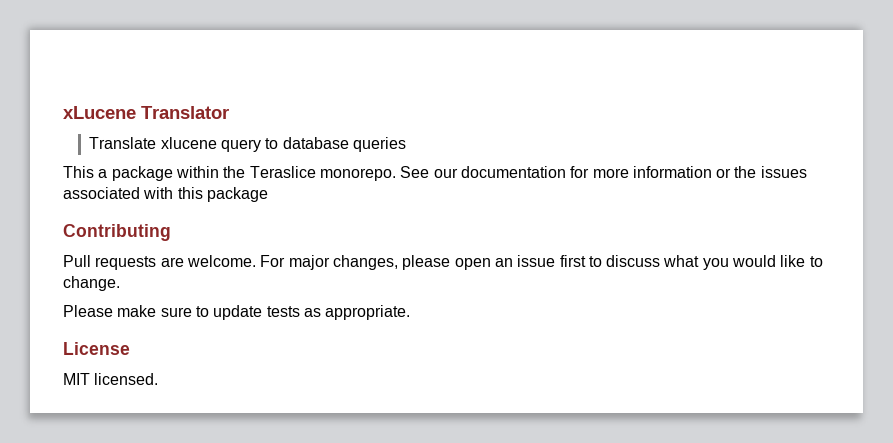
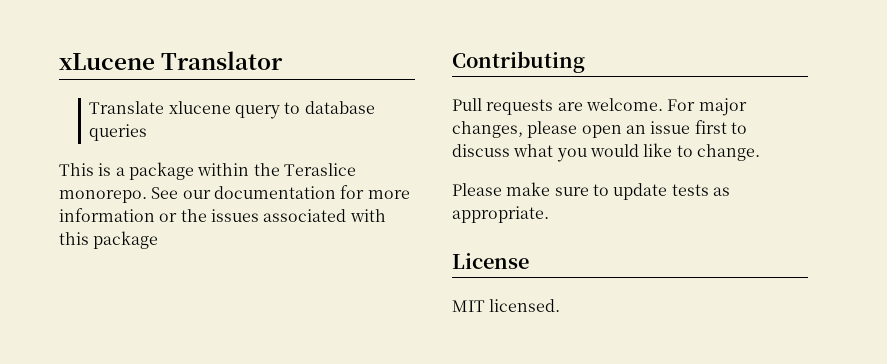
- This a package within the Teraslice monorepo.
+ This is a package within the Teraslice monorepo.

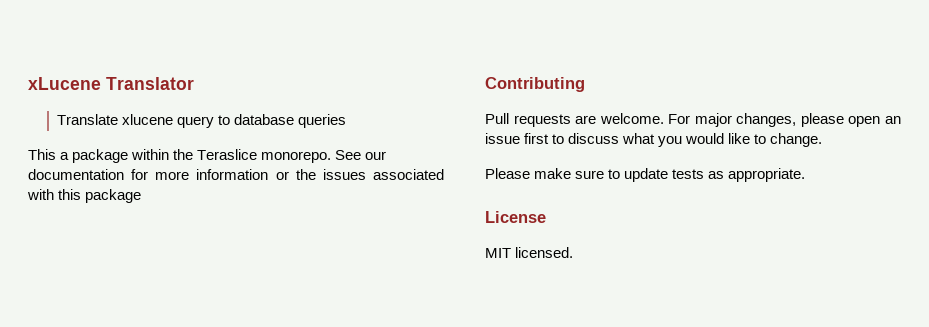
- This is a package within the Teraslice monorepo.
+ This a package within the Teraslice monorepo.

